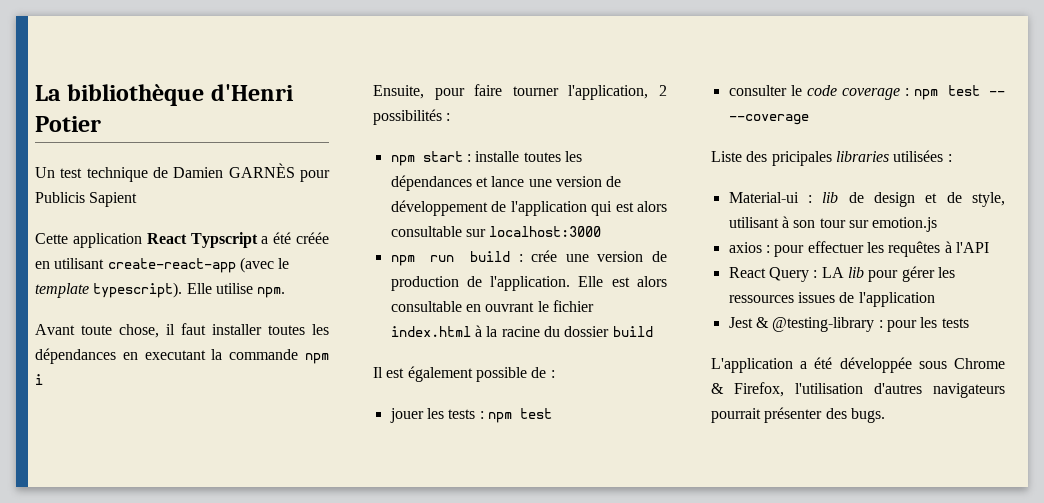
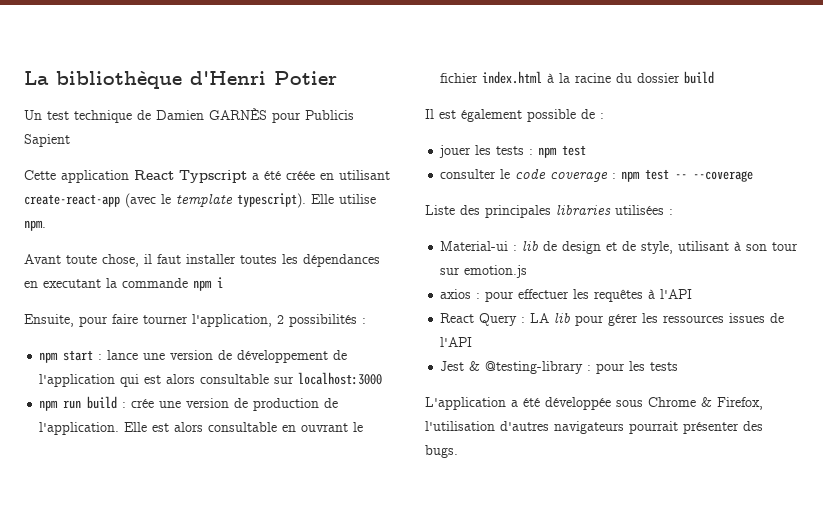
- npm start : installe toutes les dépendances et lance une version de développement de l'application qui est alors consultable sur localhost:3000
+ npm start : lance une version de développement de l'application qui est alors consultable sur localhost:3000
- Liste des pricipales libraries utilisées :
+ Liste des principales libraries utilisées :
- React Query : LA lib pour gérer les ressources issues de l'application
+ React Query : LA lib pour gérer les ressources issues de l'API

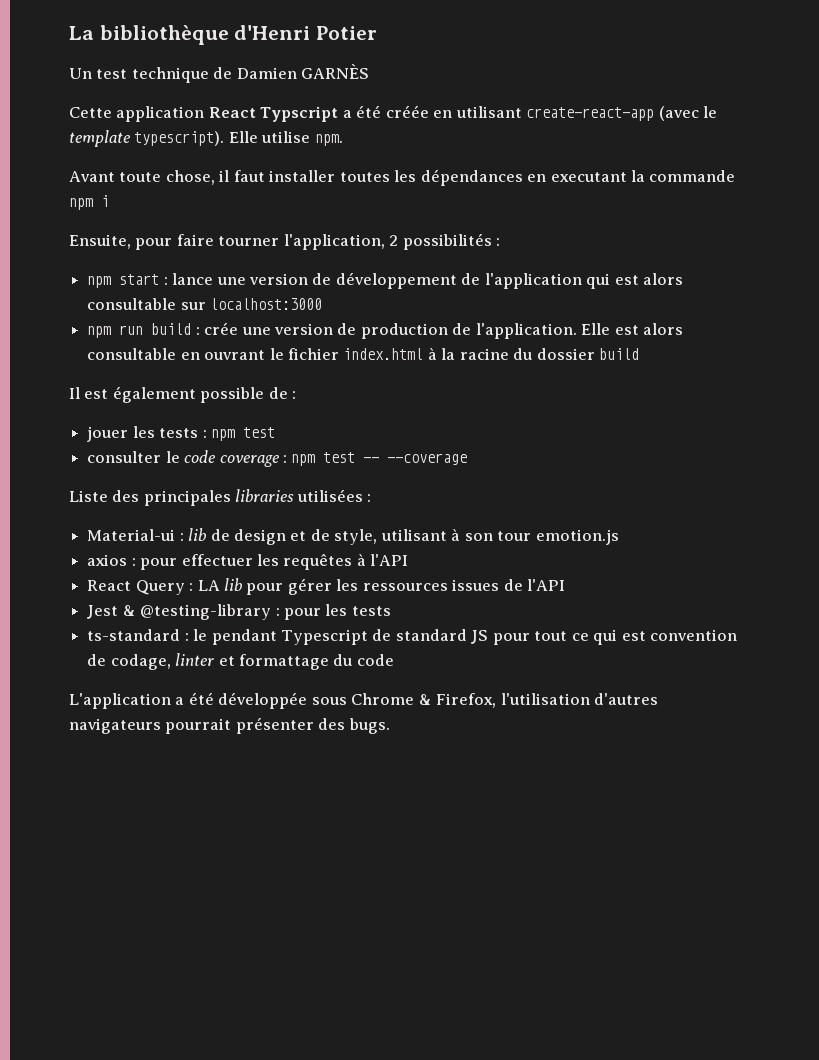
- Un test technique de Damien GARNÈS pour Publicis Sapient
+ Un test technique de Damien GARNÈS
- Material-ui : lib de design et de style, utilisant à son tour sur emotion.js
+ Material-ui : lib de design et de style, utilisant à son tour emotion.js
+ ts-standard : le pendant Typescript de standard JS pour tout ce qui est convention de codage, linter et formattage du code

